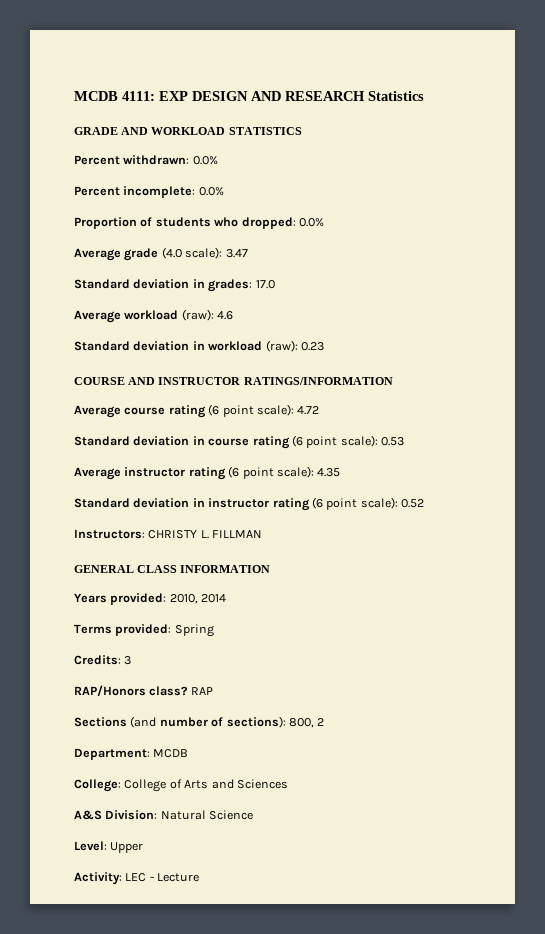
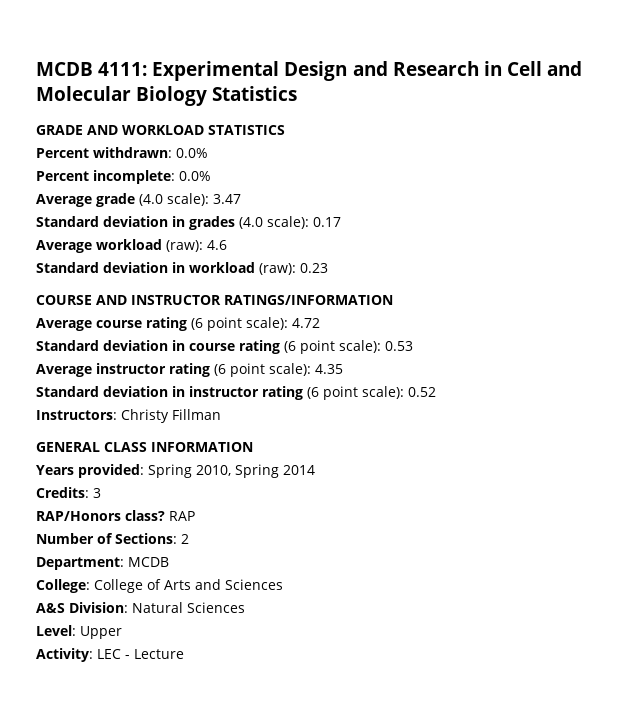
- MCDB 4111: EXP DESIGN AND RESEARCH Statistics
+ MCDB 4111: Experimental Design and Research in Cell and Molecular Biology Statistics
- Proportion of students who dropped: 0.0%
- Standard deviation in grades: 17.0
+ Standard deviation in grades (4.0 scale): 0.17
- Instructors: CHRISTY L. FILLMAN
+ Instructors: Christy Fillman
- Years provided: 2010, 2014
- Terms provided: Spring
+ Years provided: Spring 2010, Spring 2014
- Sections (and number of sections): 800, 2
+ Number of Sections: 2
- A&S Division: Natural Science
+ A&S Division: Natural Sciences

